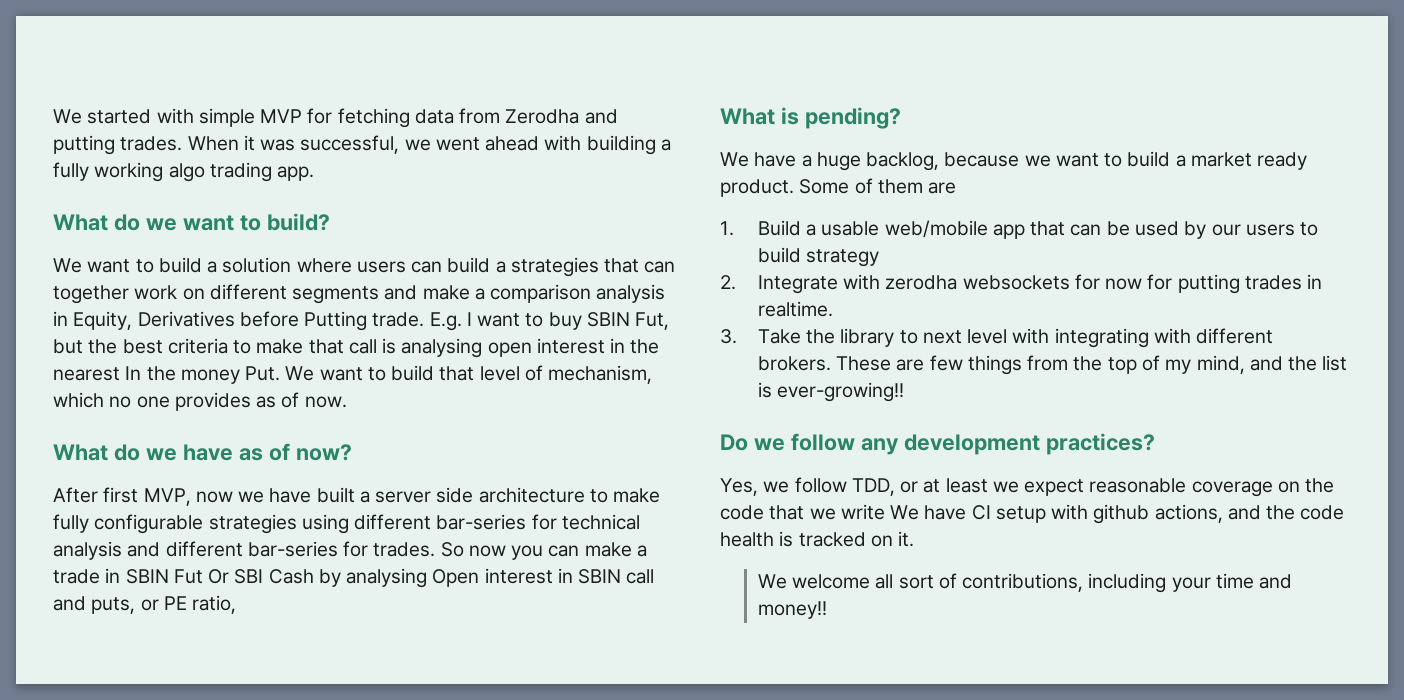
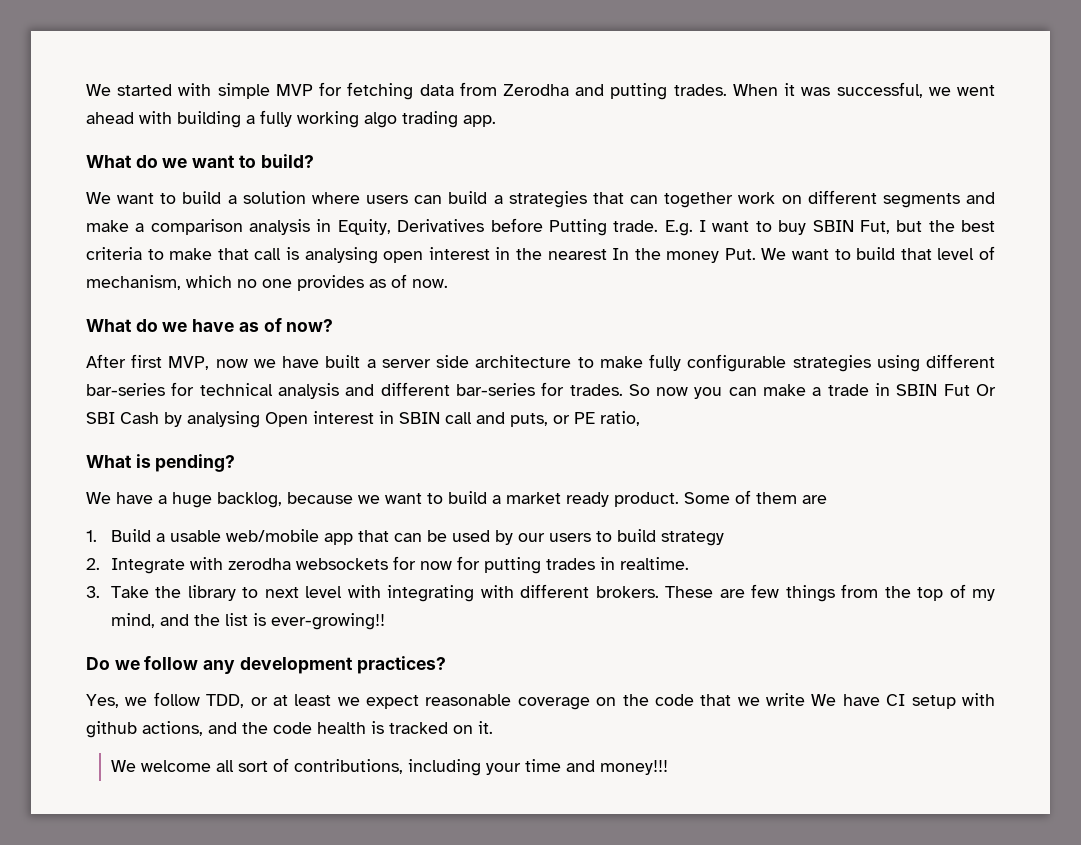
- We welcome all sort of contributions, including your time and money!!
+ We welcome all sort of contributions, including your time and money!!!

